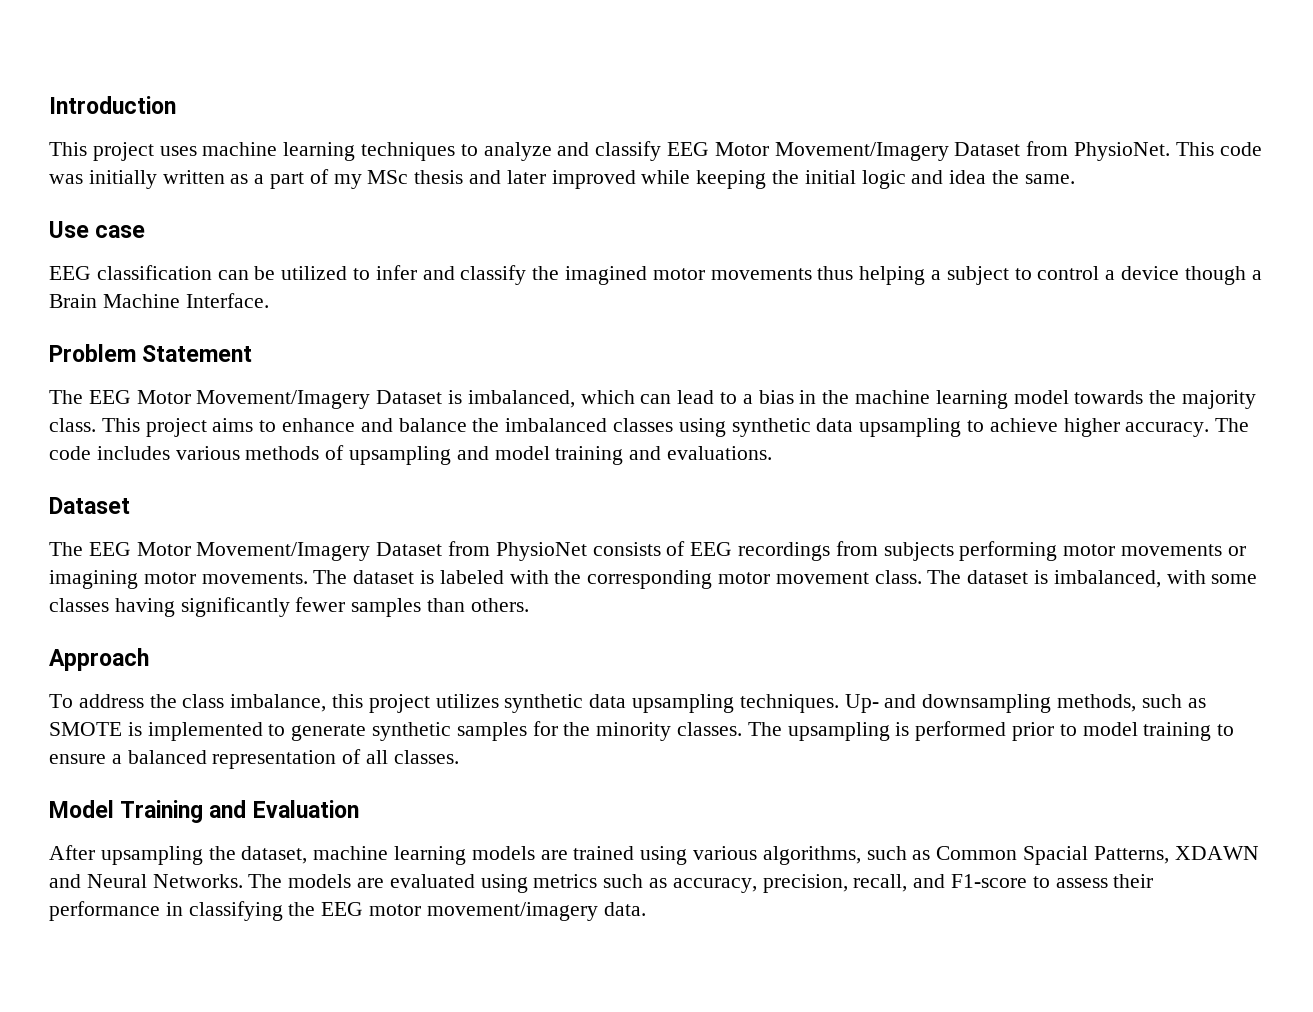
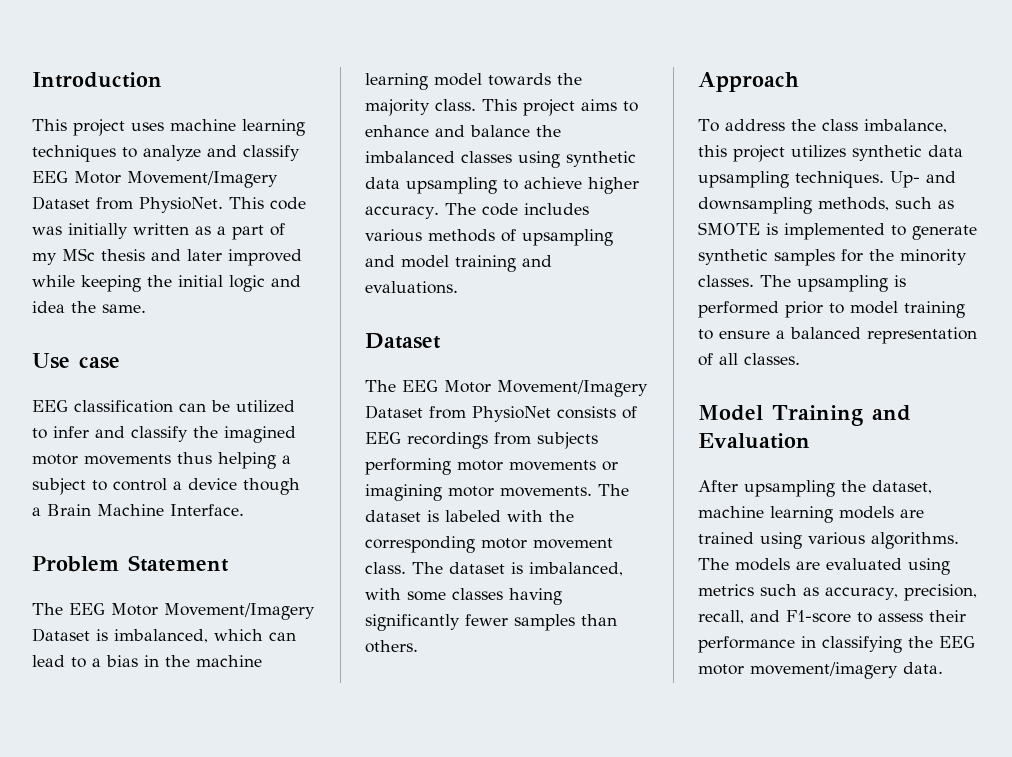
- After upsampling the dataset, machine learning models are trained using various algorithms, such as Common Spacial Patterns, XDAWN and Neural Networks.
+ After upsampling the dataset, machine learning models are trained using various algorithms.

